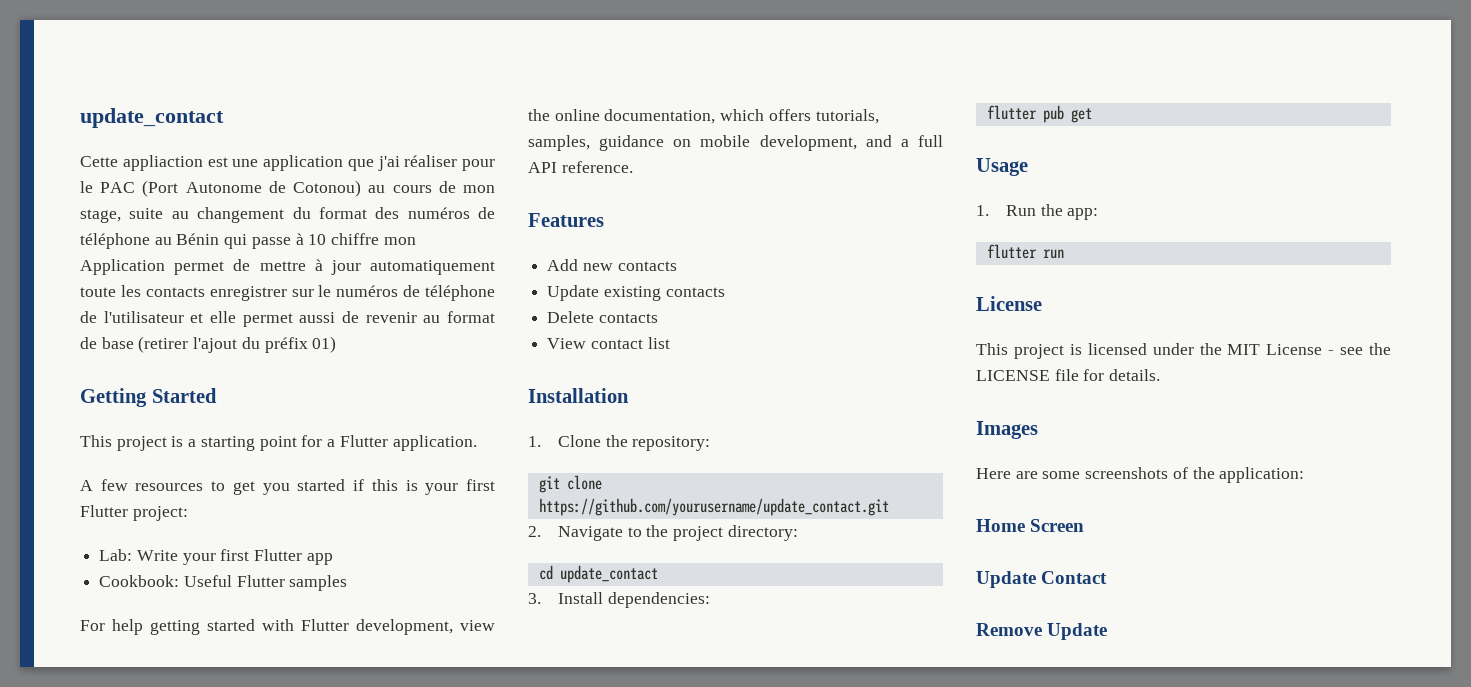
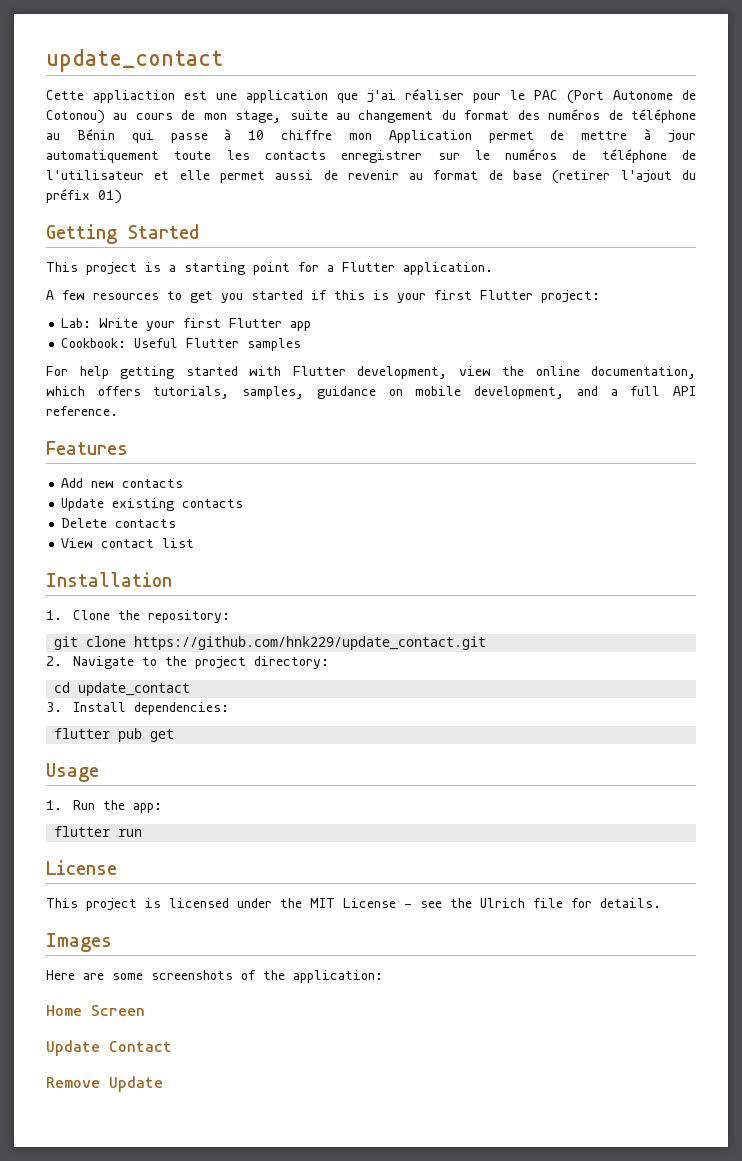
- git clone https://github.com/yourusername/update_contact.git
+ git clone https://github.com/hnk229/update_contact.git
- This project is licensed under the MIT License - see the LICENSE file for details.
+ This project is licensed under the MIT License - see the Ulrich file for details.

